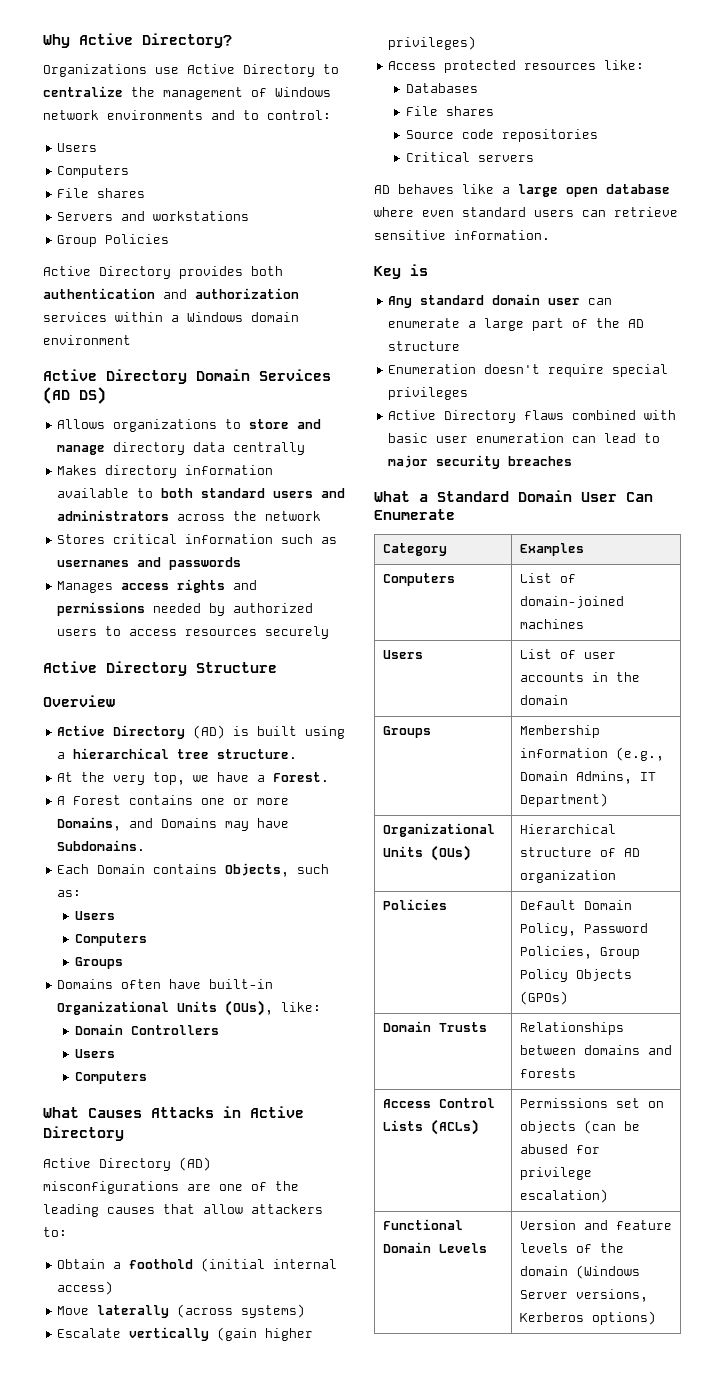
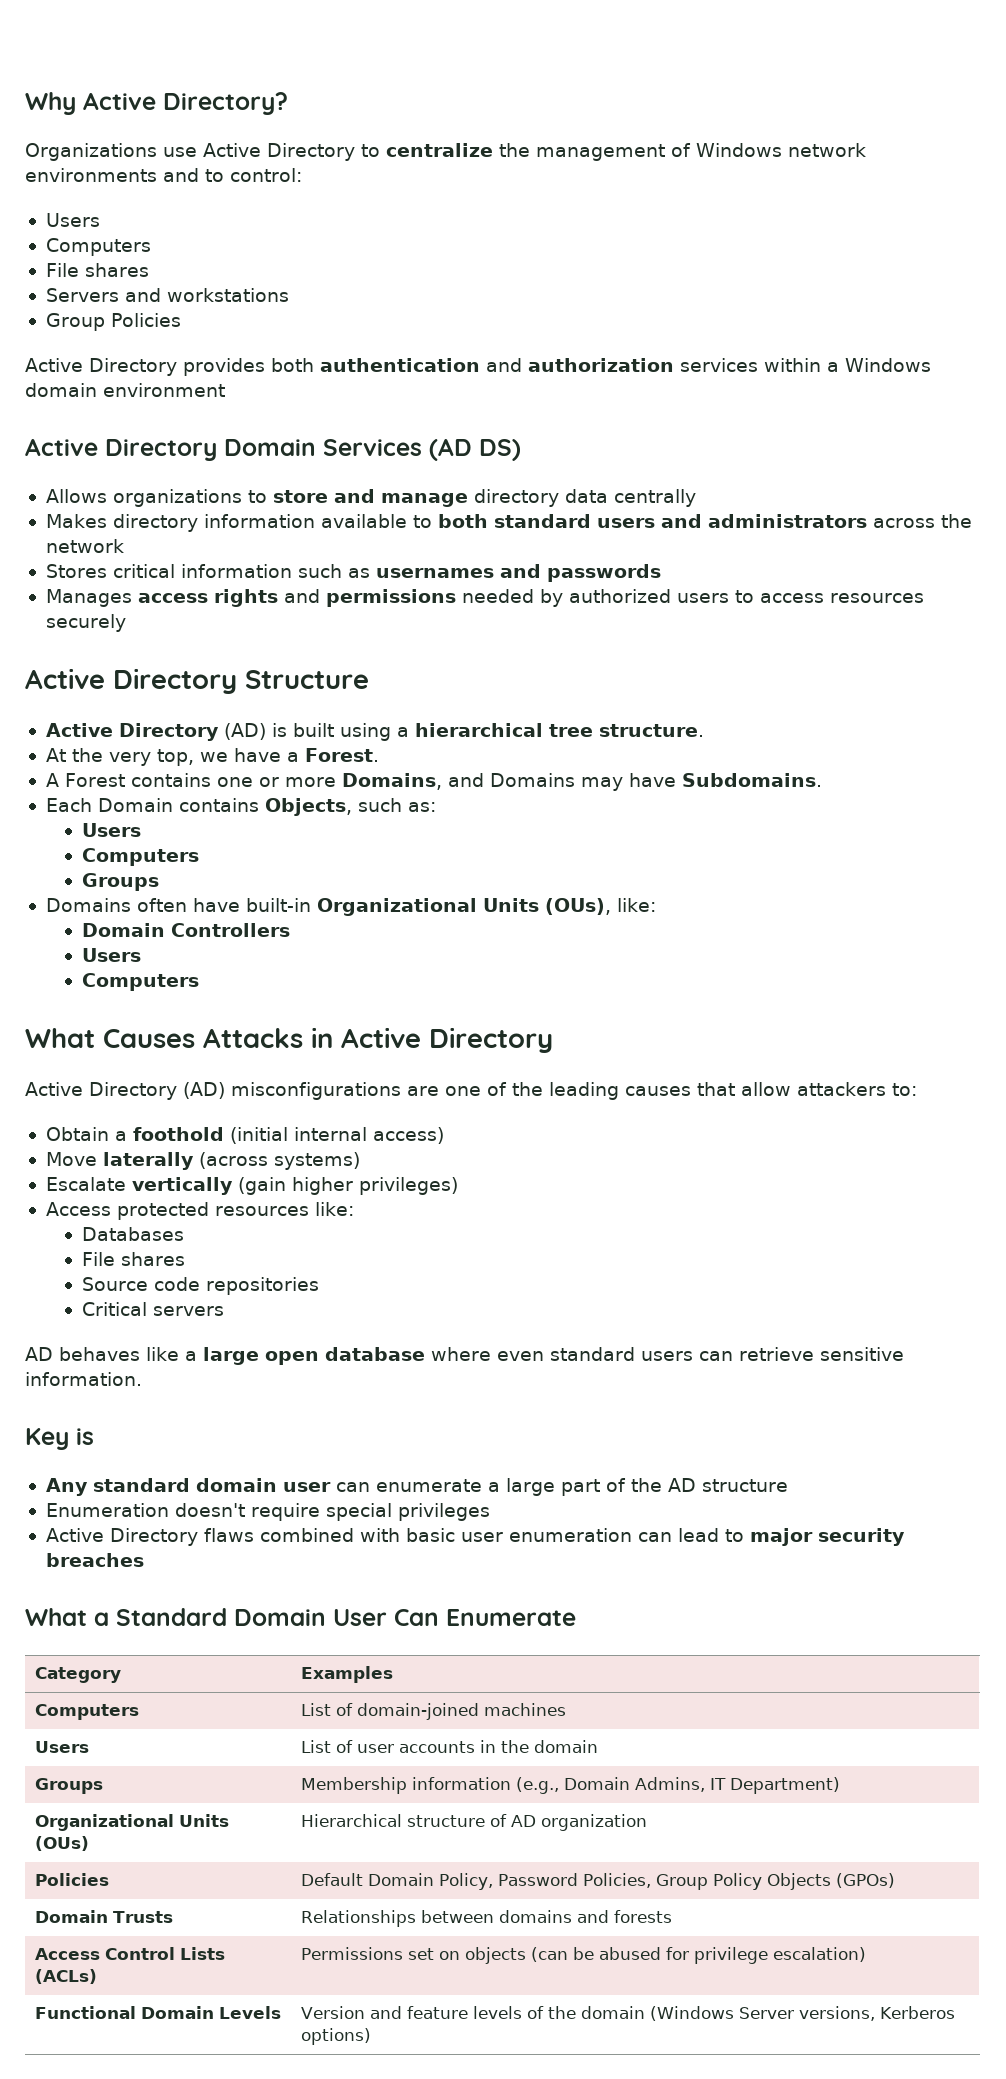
- Overview

